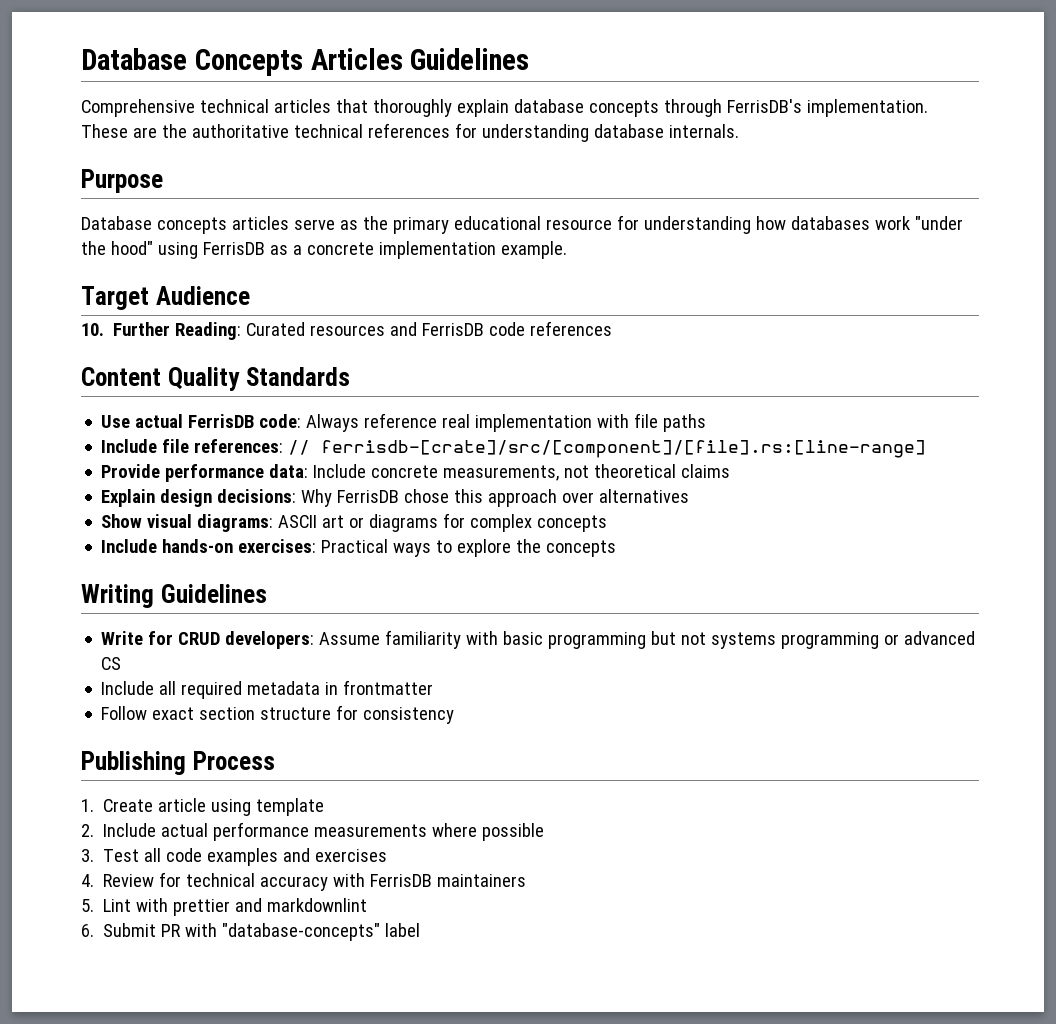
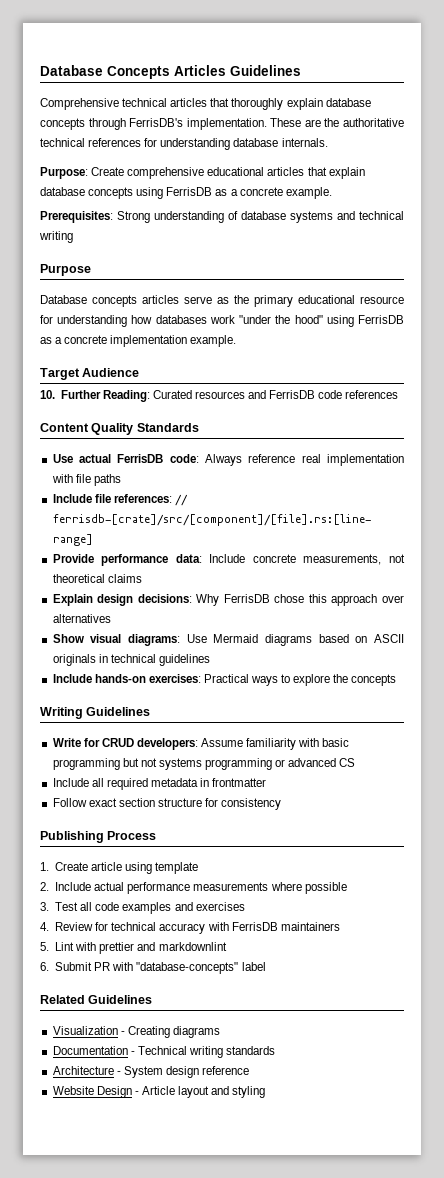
+ Purpose: Create comprehensive educational articles that explain database concepts using FerrisDB as a concrete example.
+ Prerequisites: Strong understanding of database systems and technical writing
- Show visual diagrams: ASCII art or diagrams for complex concepts
+ Show visual diagrams: Use Mermaid diagrams based on ASCII originals in technical guidelines
+ Related Guidelines
+ Visualization - Creating diagrams
+ Documentation - Technical writing standards
+ Architecture - System design reference
+ Website Design - Article layout and styling

